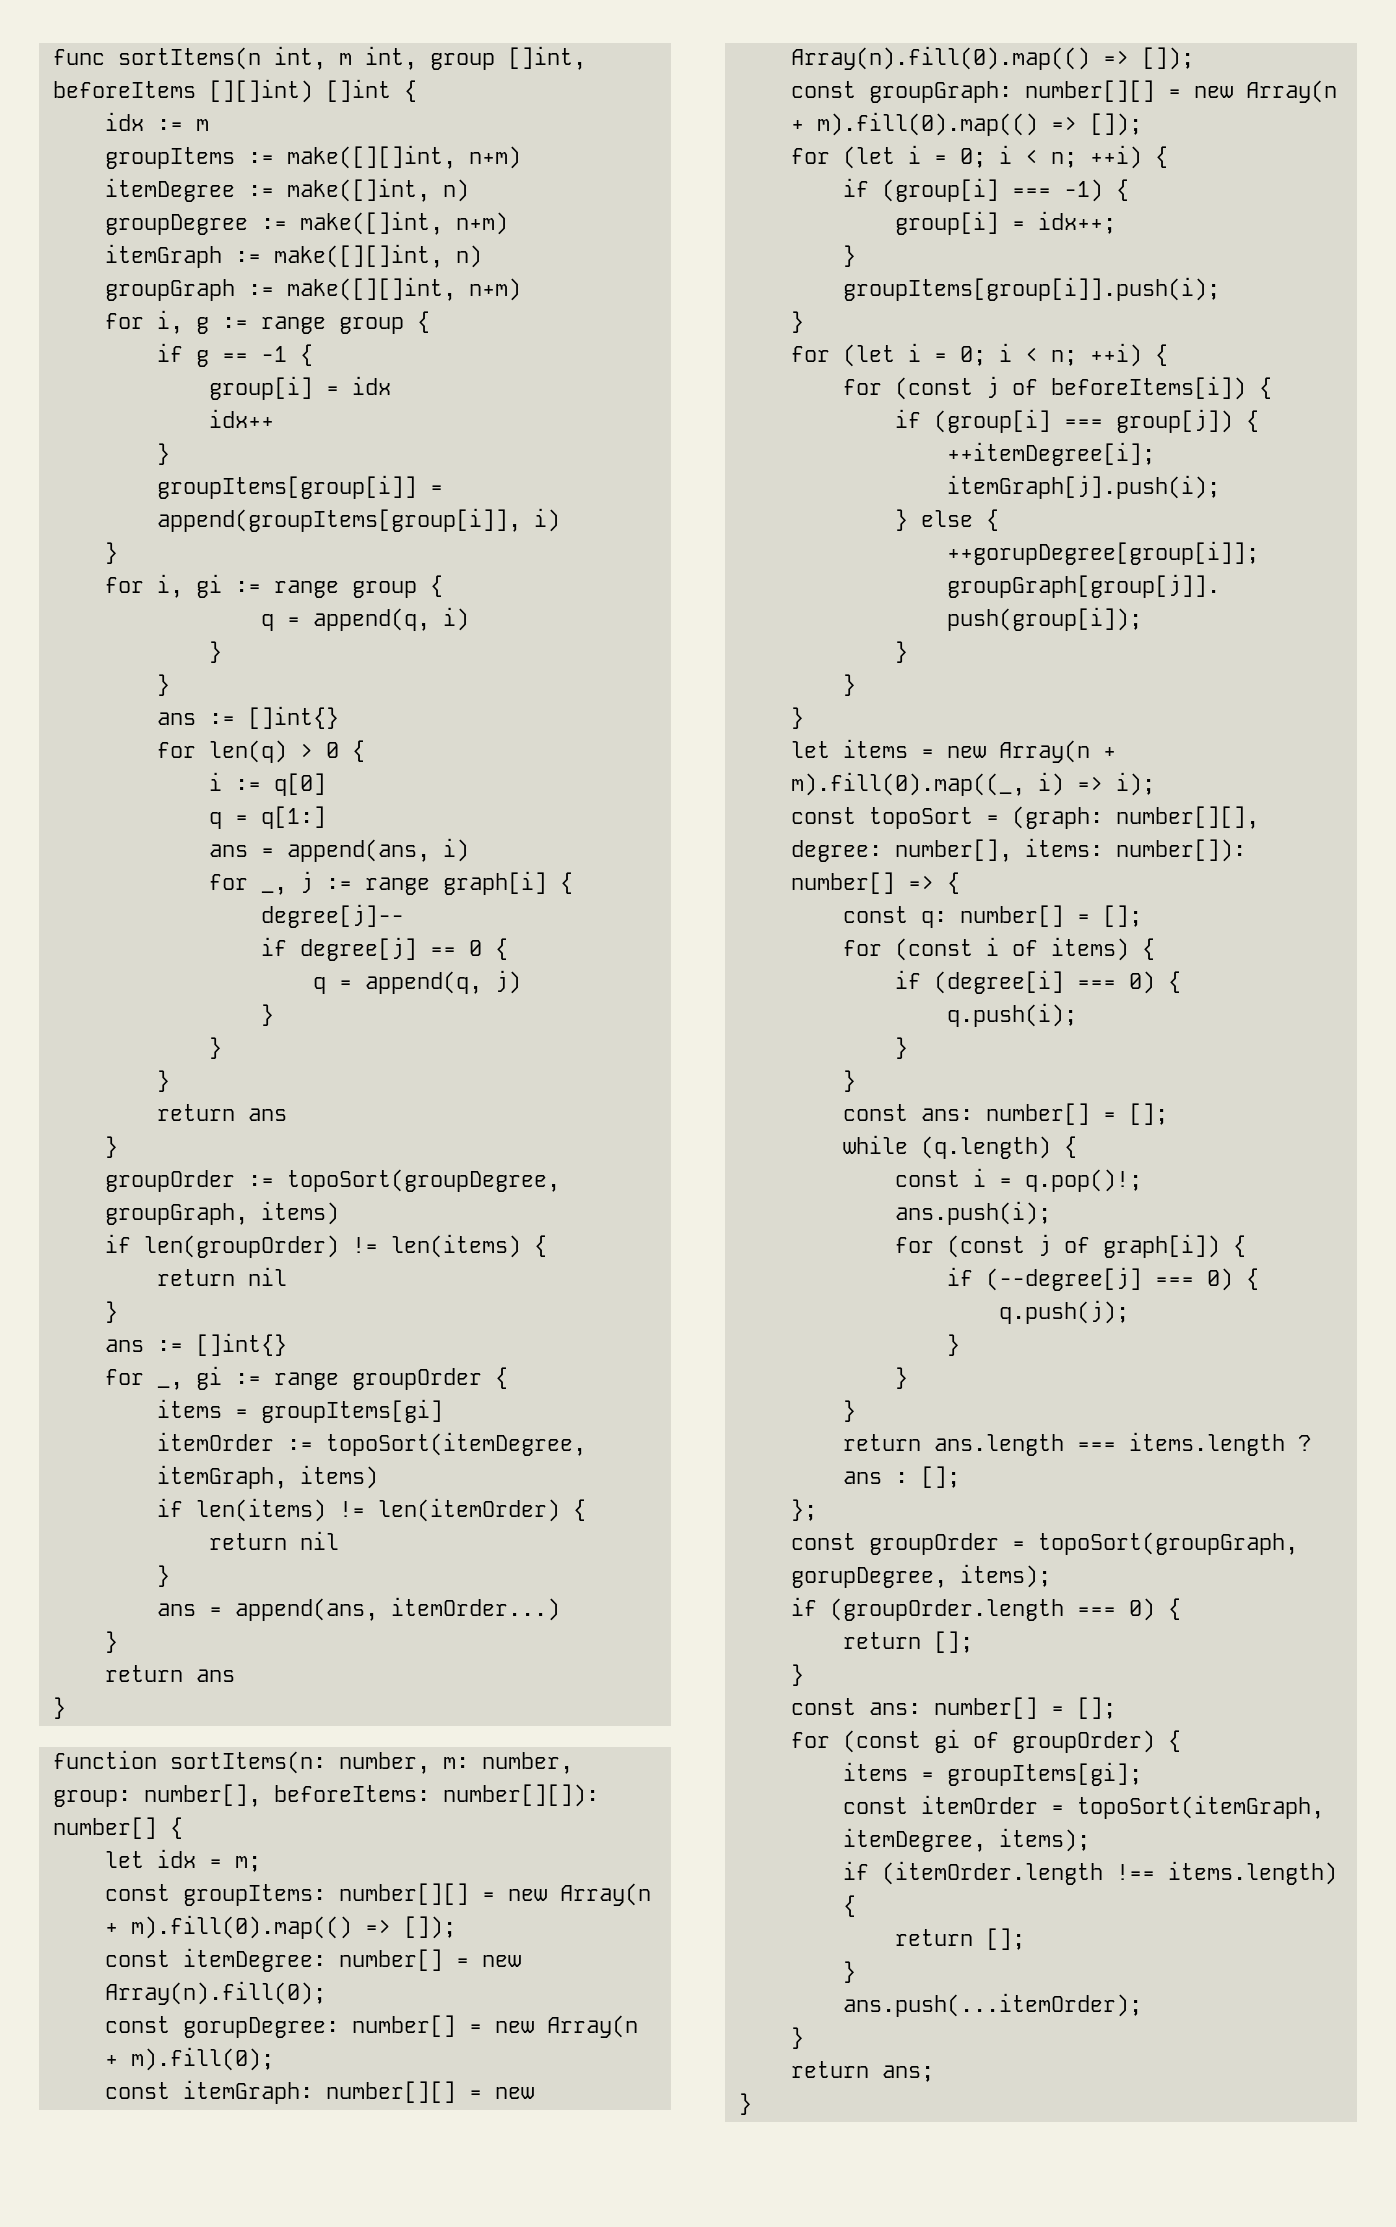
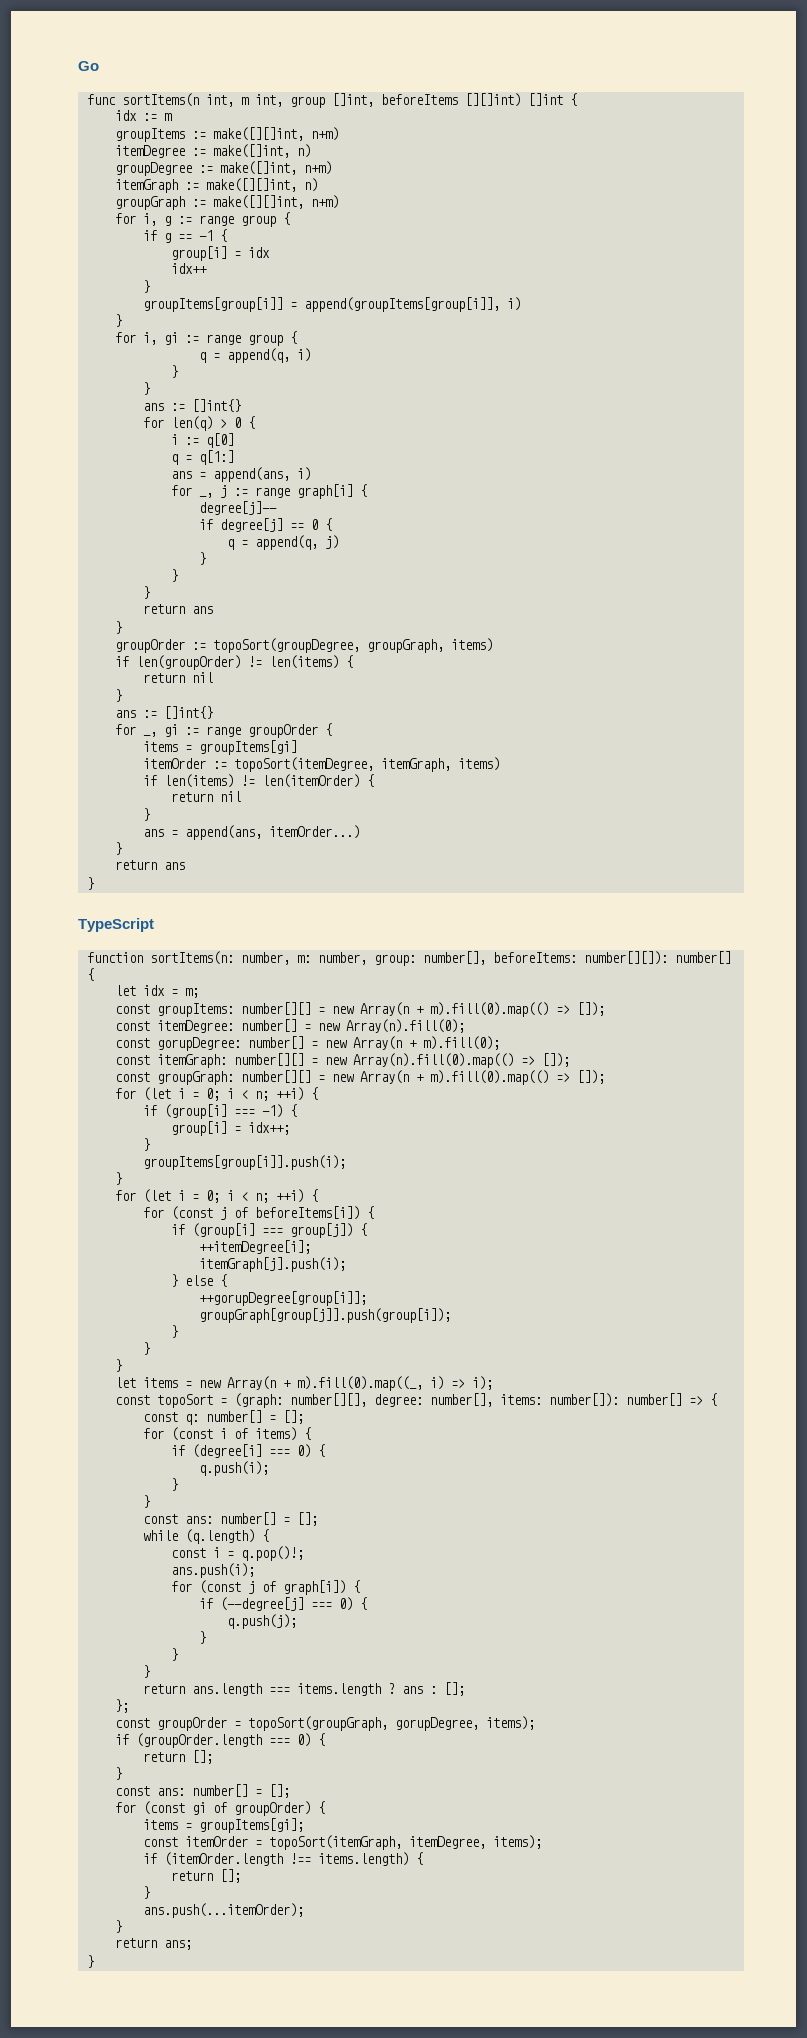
+ Go
+ TypeScript

